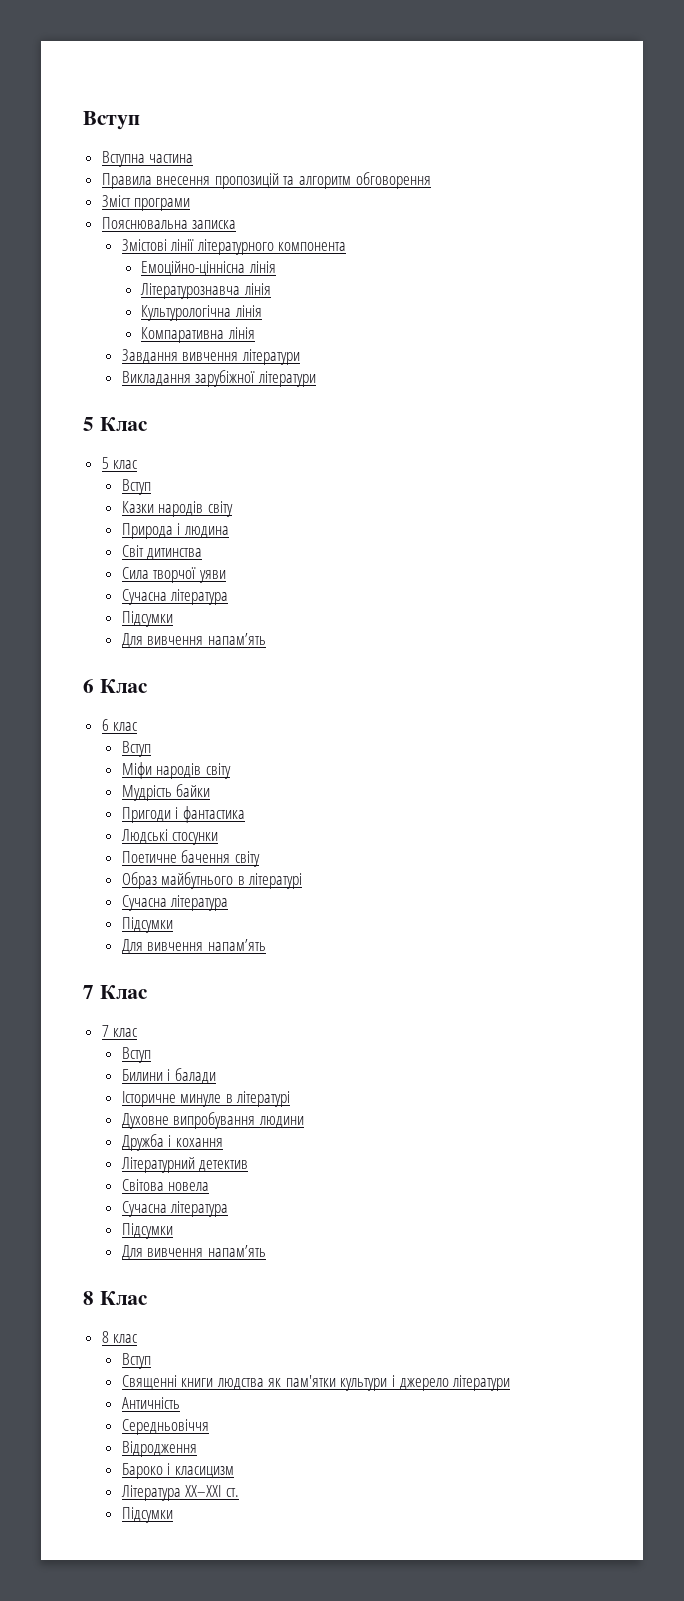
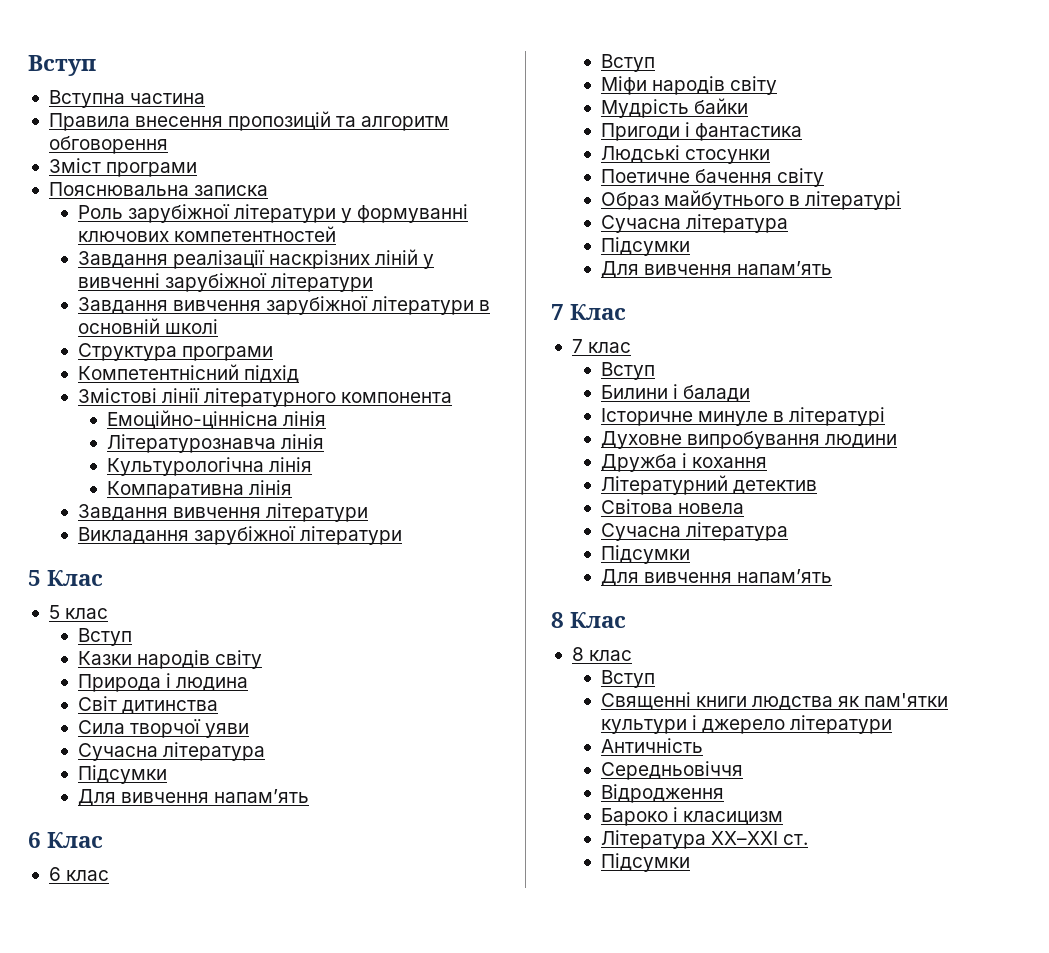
+ Роль зарубіжної літератури у формуванні ключових компетентностей
+ Завдання реалізації наскрізних ліній у вивченні зарубіжної літератури
+ Завдання вивчення зарубіжної літератури в основній школі
+ Структура програми
+ Компетентнісний підхід

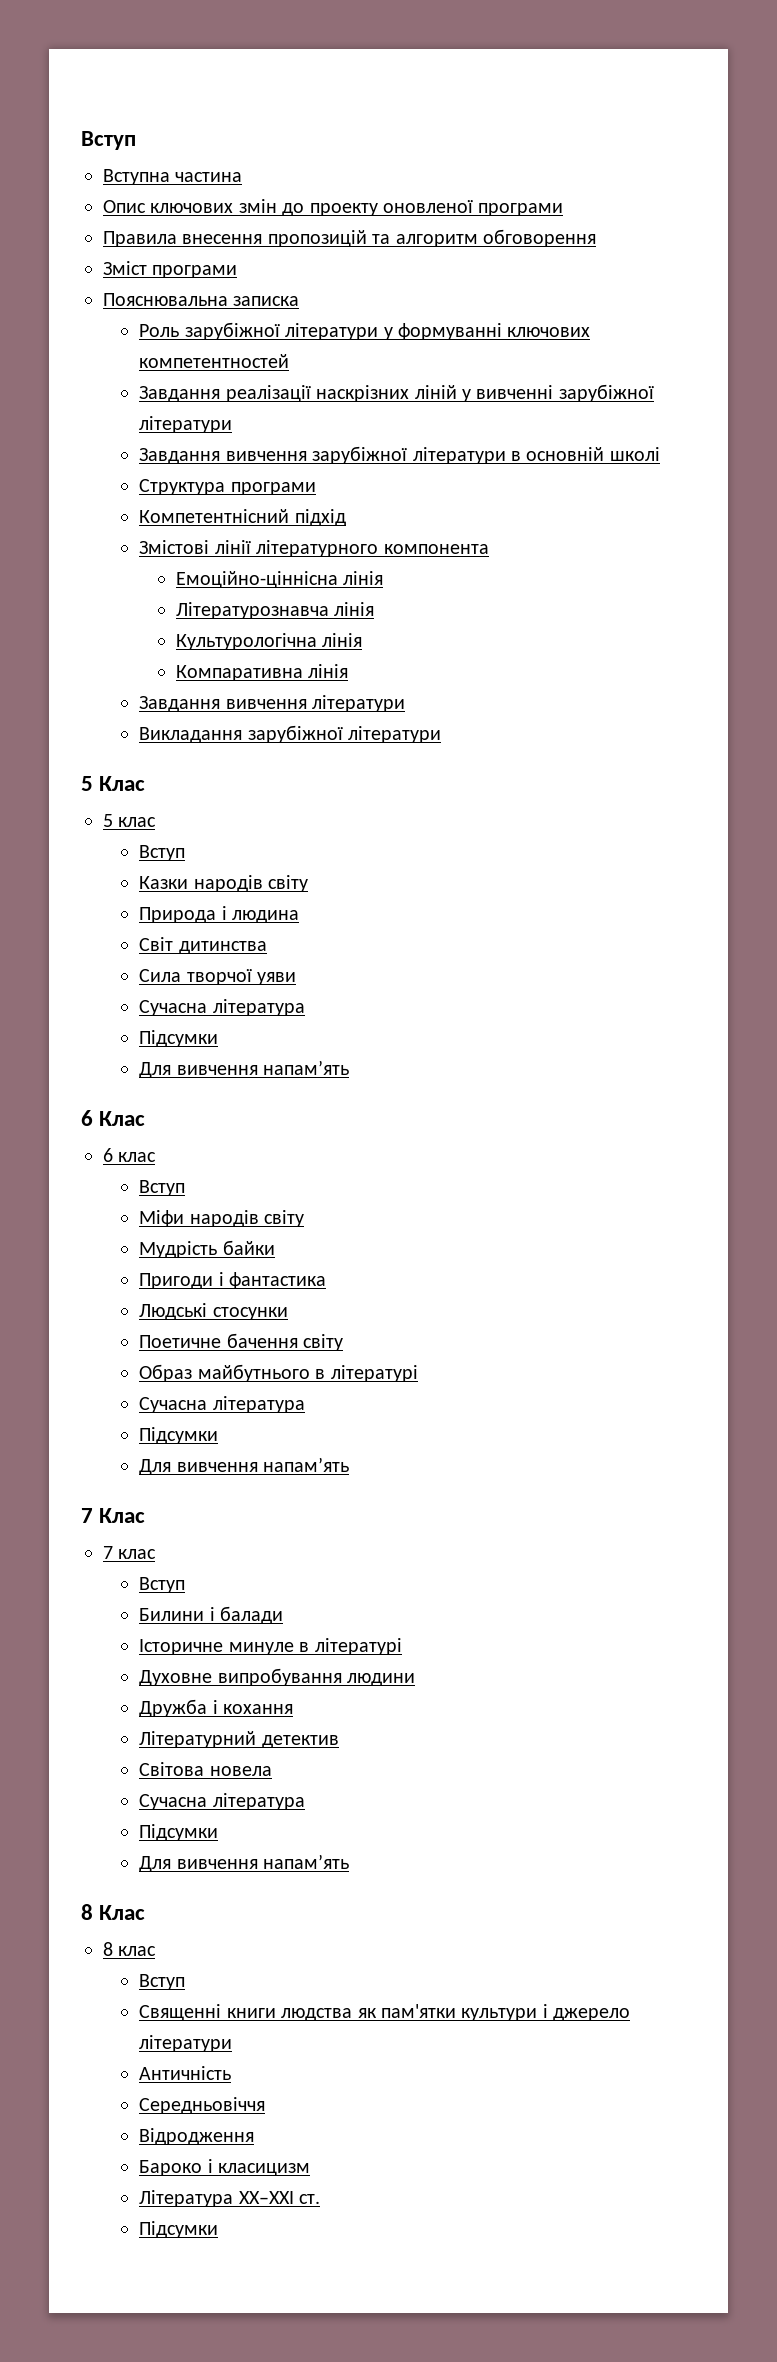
+ Опис ключових змін до проекту оновленої програми

